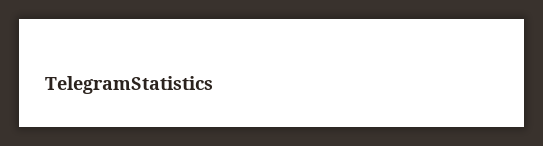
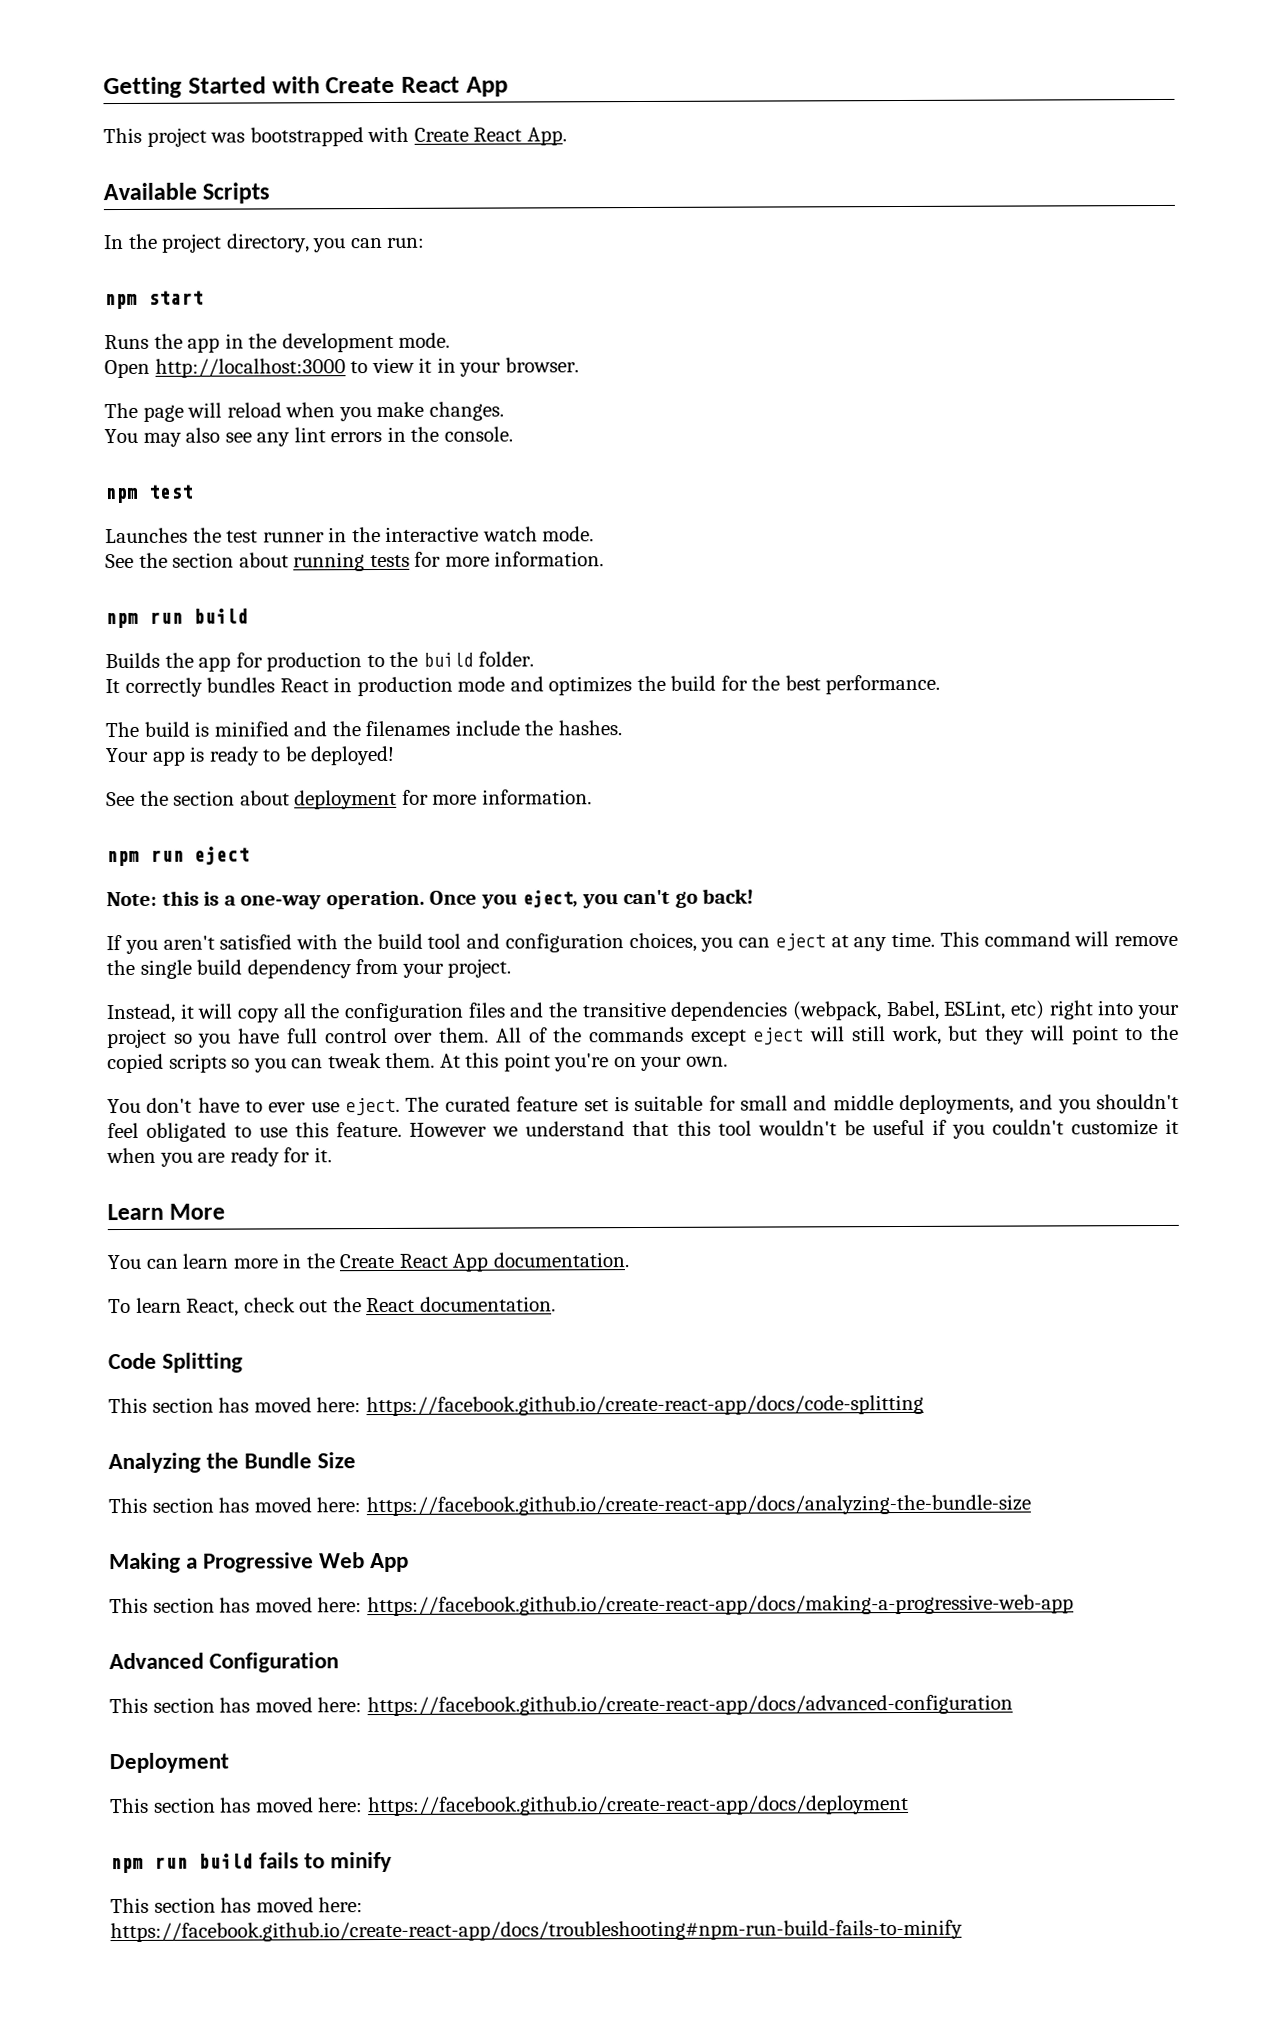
- TelegramStatistics
+ Getting Started with Create React App
+ This project was bootstrapped with Create React App.
+ Available Scripts
+ In the project directory, you can run:
+ npm start
+ Runs the app in the development mode.
+ Open http://localhost:3000 to view it in your browser.
+ The page will reload when you make changes.
+ You may also see any lint errors in the console.
+ npm test
+ Launches the test runner in the interactive watch mode.
+ See the section about running tests for more information.
+ npm run build
+ Builds the app for production to the build folder.
+ It correctly bundles React in production mode and optimizes the build for the best performance.
+ The build is minified and the filenames include the hashes.
+ Your app is ready to be deployed!
+ See the section about deployment for more information.
+ npm run eject
+ Note: this is a one-way operation. Once you eject, you can't go back!
+ If you aren't satisfied with the build tool and configuration choices, you can eject at any time. This command will remove the single build dependency from your project.
+ Instead, it will copy all the configuration files and the transitive dependencies (webpack, Babel, ESLint, etc) right into your project so you have full control over them. All of the commands except eject will still work, but they will point to the copied scripts so you can tweak them. At this point you're on your own.
+ You don't have to ever use eject. The curated feature set is suitable for small and middle deployments, and you shouldn't feel obligated to use this feature. However we understand that this tool wouldn't be useful if you couldn't customize it when you are ready for it.
+ Learn More
+ You can learn more in the Create React App documentation.
+ To learn React, check out the React documentation.
+ Code Splitting
+ This section has moved here: https://facebook.github.io/create-react-app/docs/code-splitting
+ Analyzing the Bundle Size
+ This section has moved here: https://facebook.github.io/create-react-app/docs/analyzing-the-bundle-size
+ Making a Progressive Web App
+ This section has moved here: https://facebook.github.io/create-react-app/docs/making-a-progressive-web-app
+ Advanced Configuration
+ This section has moved here: https://facebook.github.io/create-react-app/docs/advanced-configuration
+ Deployment
+ This section has moved here: https://facebook.github.io/create-react-app/docs/deployment
+ npm run build fails to minify
+ This section has moved here: https://facebook.github.io/create-react-app/docs/troubleshooting#npm-run-build-fails-to-minify

